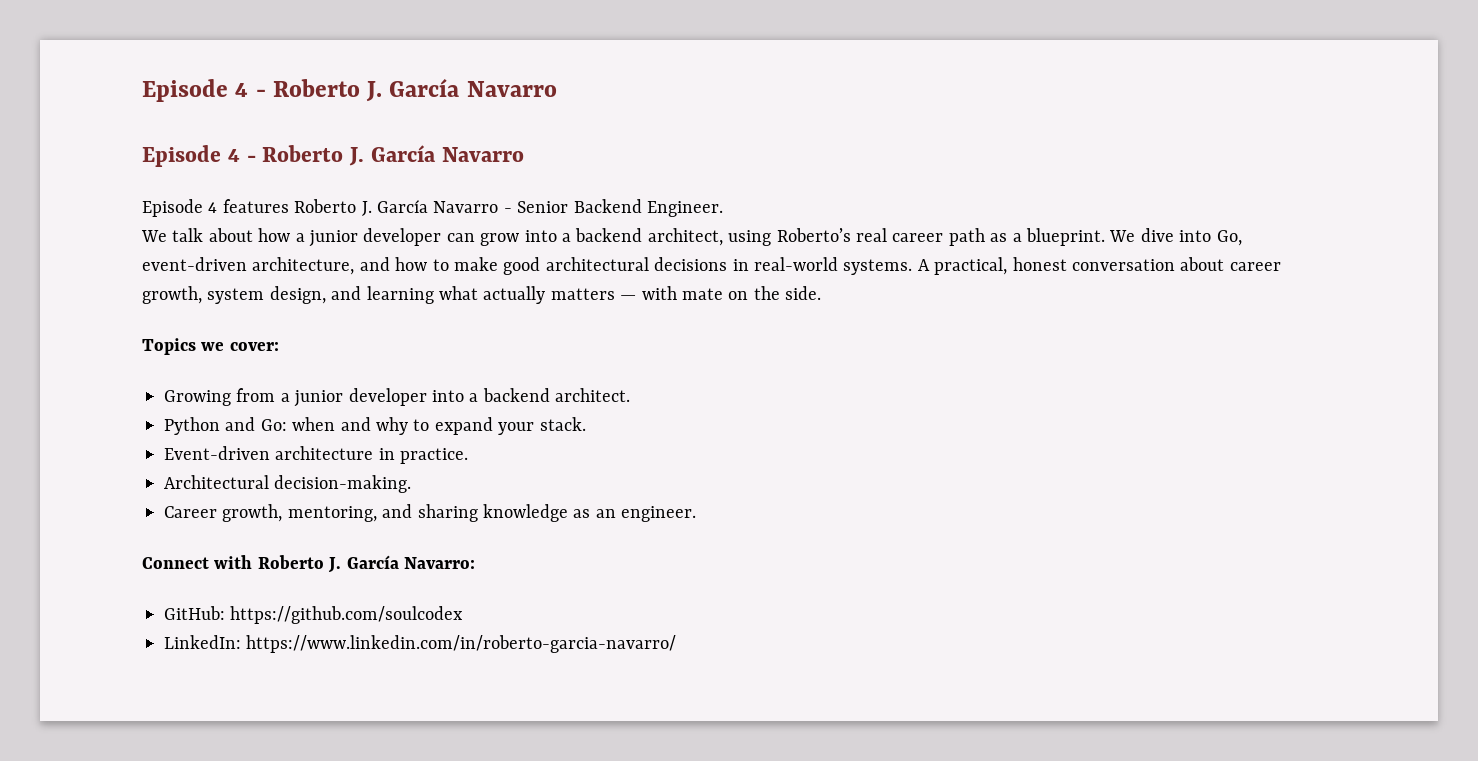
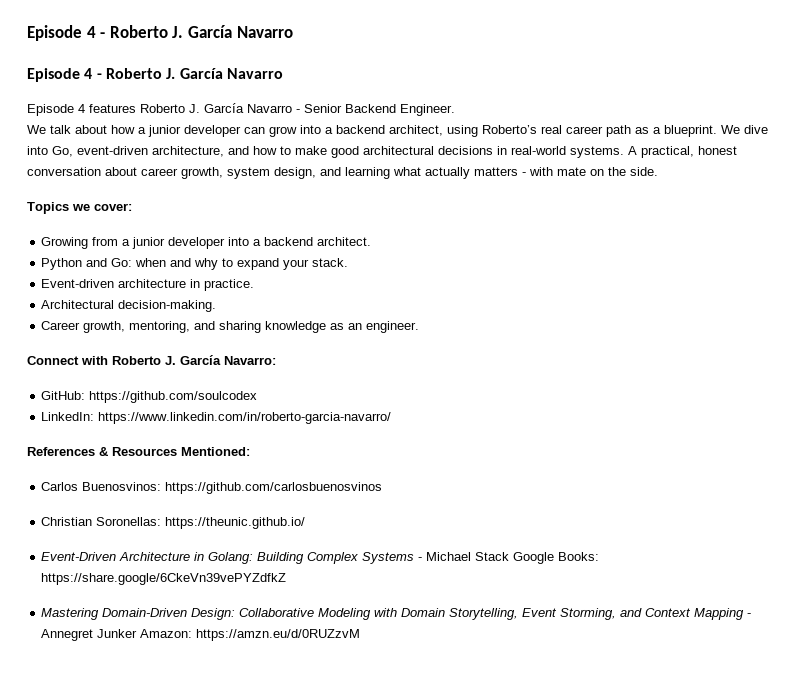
- A practical, honest conversation about career growth, system design, and learning what actually matters — with mate on the side.
+ A practical, honest conversation about career growth, system design, and learning what actually matters - with mate on the side.
+ References & Resources Mentioned:
+ Carlos Buenosvinos: https://github.com/carlosbuenosvinos
+ Christian Soronellas: https://theunic.github.io/
+ Event-Driven Architecture in Golang: Building Complex Systems - Michael Stack Google Books: https://share.google/6CkeVn39vePYZdfkZ
+ Mastering Domain-Driven Design: Collaborative Modeling with Domain Storytelling, Event Storming, and Context Mapping - Annegret Junker Amazon: https://amzn.eu/d/0RUZzvM

